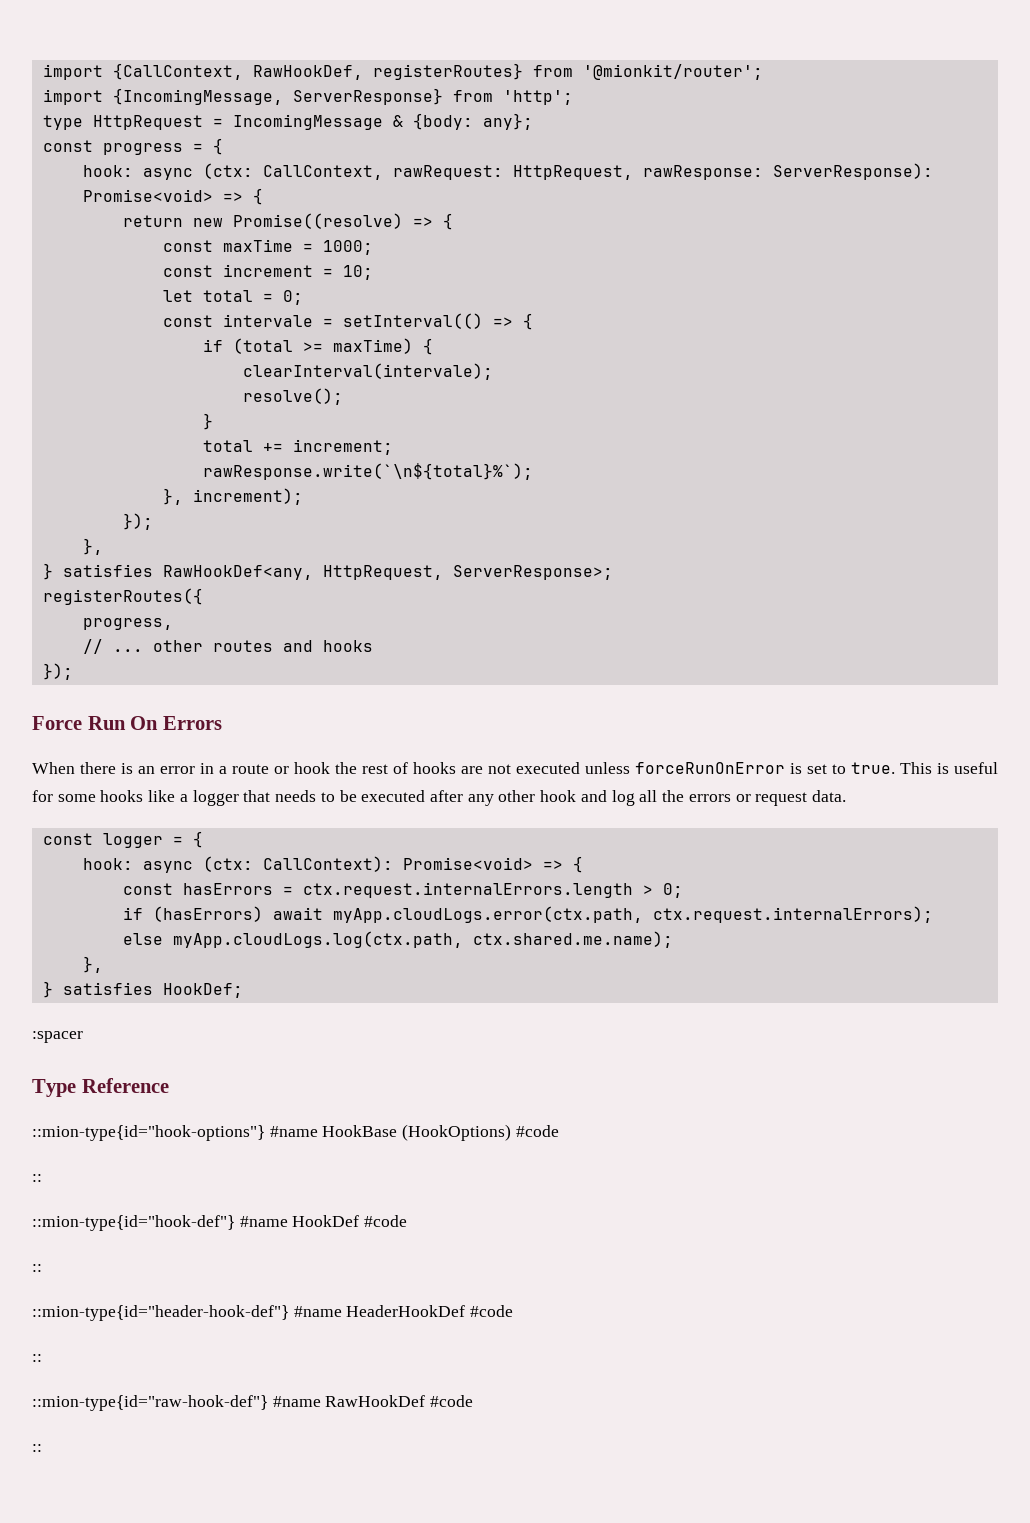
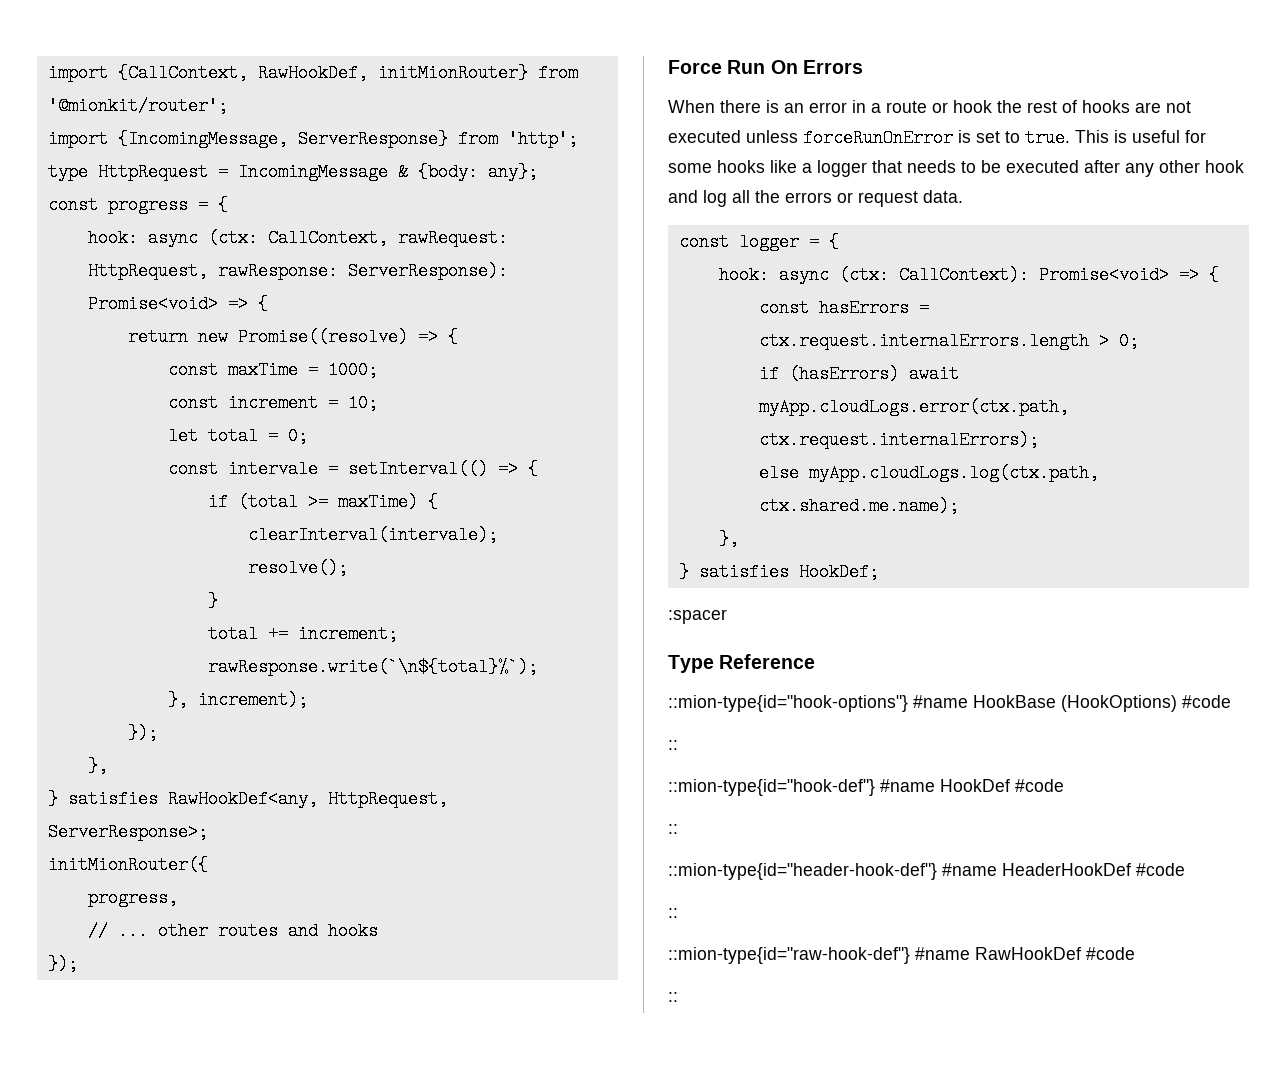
- import {CallContext, RawHookDef, registerRoutes} from '@mionkit/router';
+ import {CallContext, RawHookDef, initMionRouter} from '@mionkit/router';
- registerRoutes({
+ initMionRouter({

